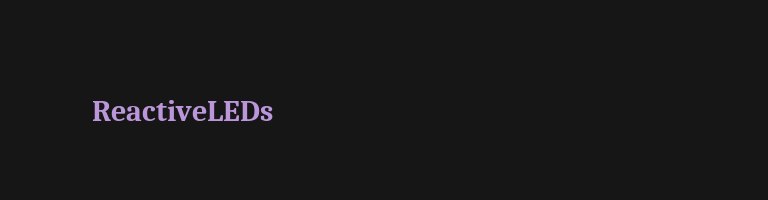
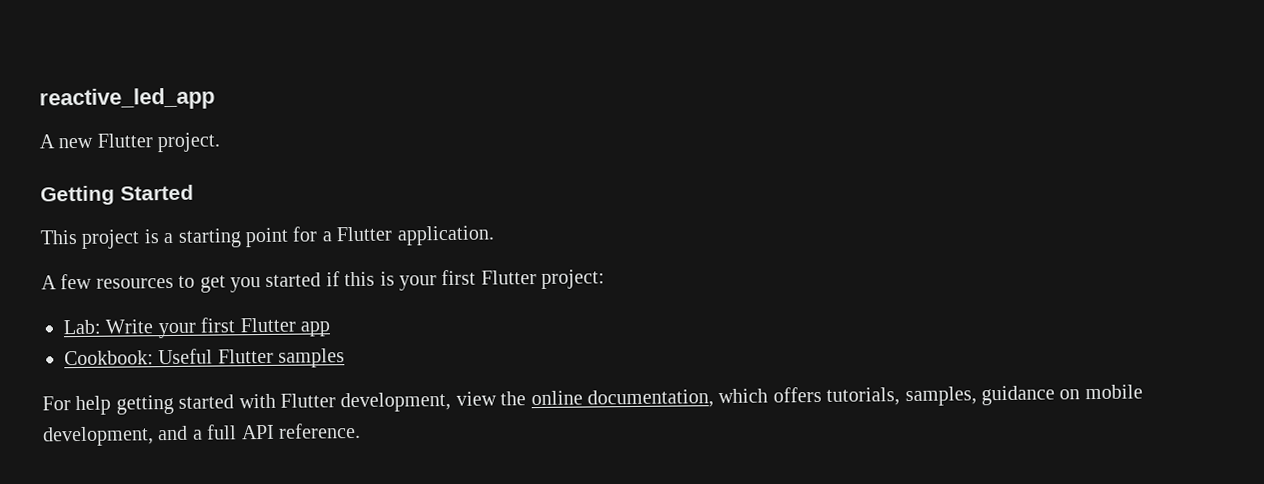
- ReactiveLEDs
+ reactive_led_app
+ A new Flutter project.
+ Getting Started
+ This project is a starting point for a Flutter application.
+ A few resources to get you started if this is your first Flutter project:
+ Lab: Write your first Flutter app
+ Cookbook: Useful Flutter samples
+ For help getting started with Flutter development, view the online documentation, which offers tutorials, samples, guidance on mobile development, and a full API reference.

